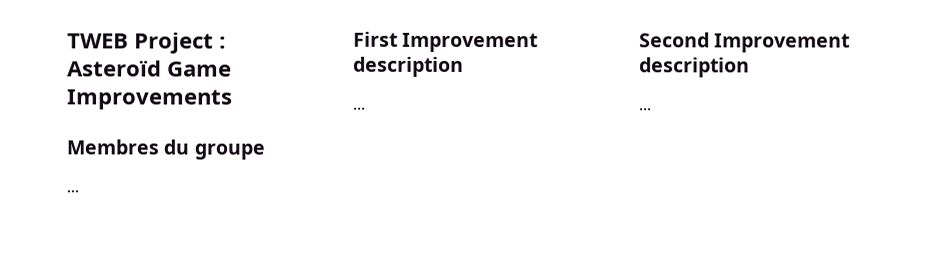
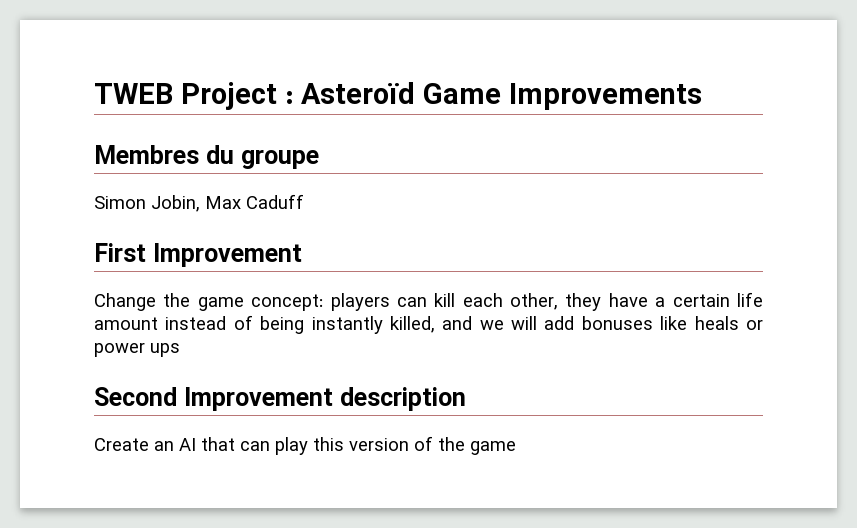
  Membres du groupe
- ...
- First Improvement description
- ...
+ Simon Jobin, Max Caduff
+ First Improvement
+ Change the game concept: players can kill each other, they have a certain life amount instead of being instantly killed, and we will add bonuses like heals or power ups
  Second Improvement description
- ...
+ Create an AI that can play this version of the game

